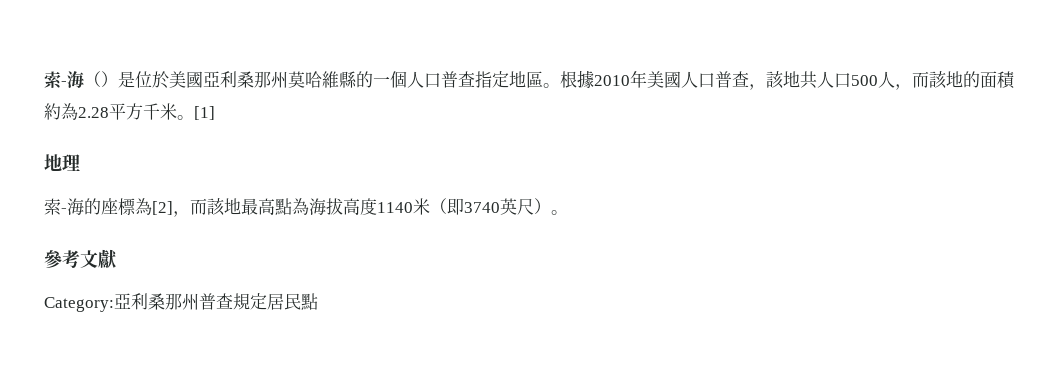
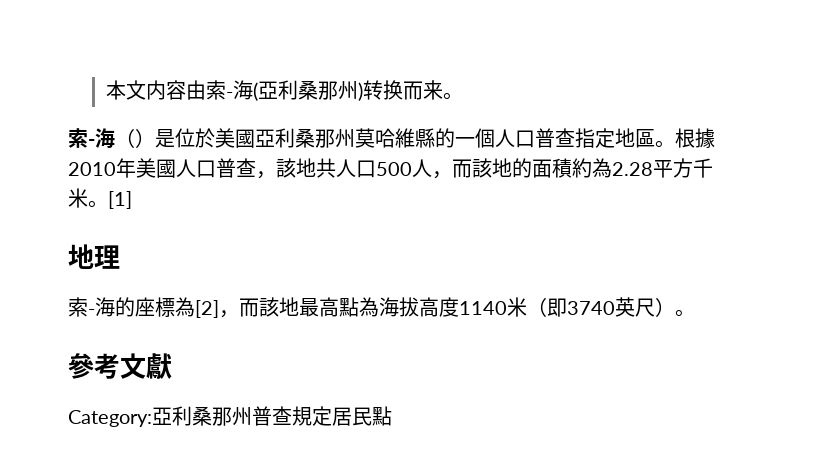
+ 本文内容由索-海(亞利桑那州)转换而来。

